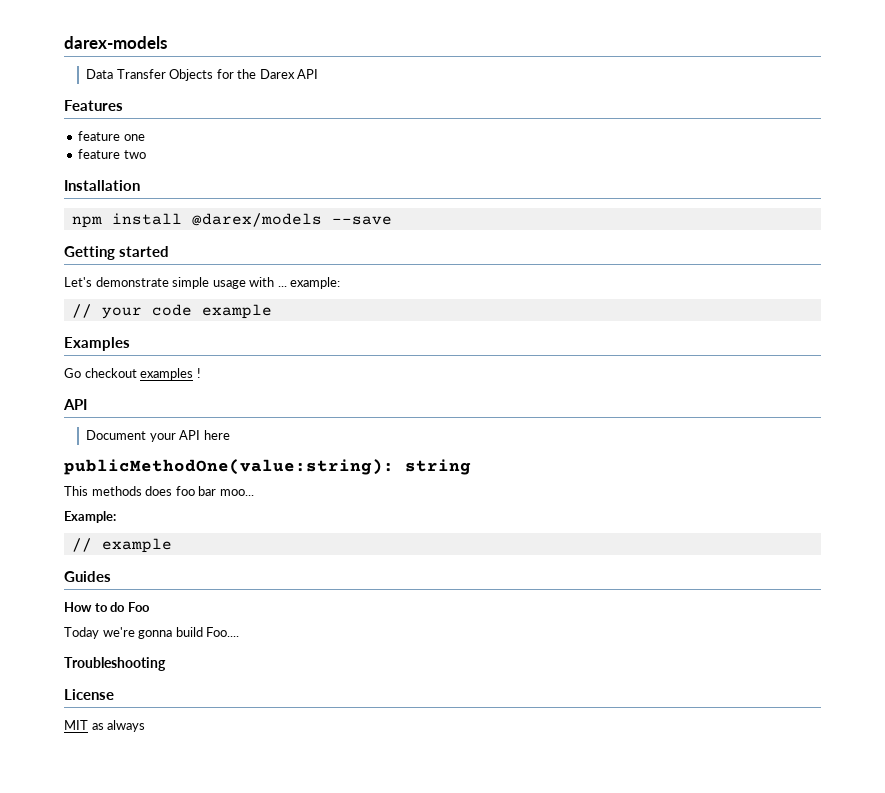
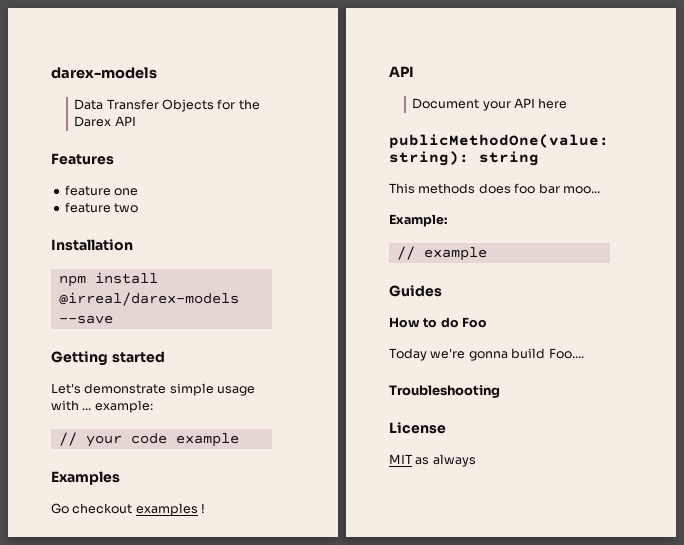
- npm install @darex/models --save
+ npm install @irreal/darex-models --save

